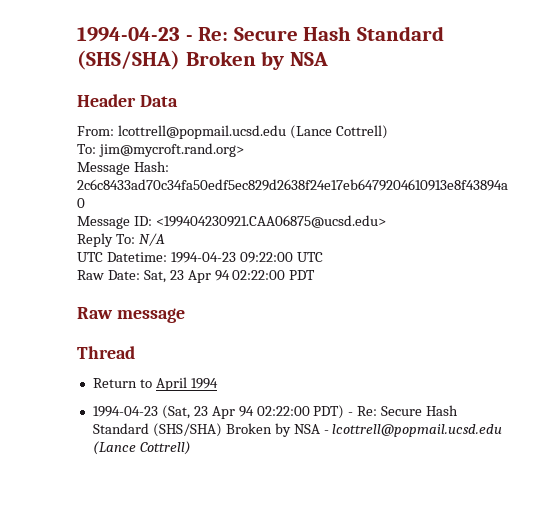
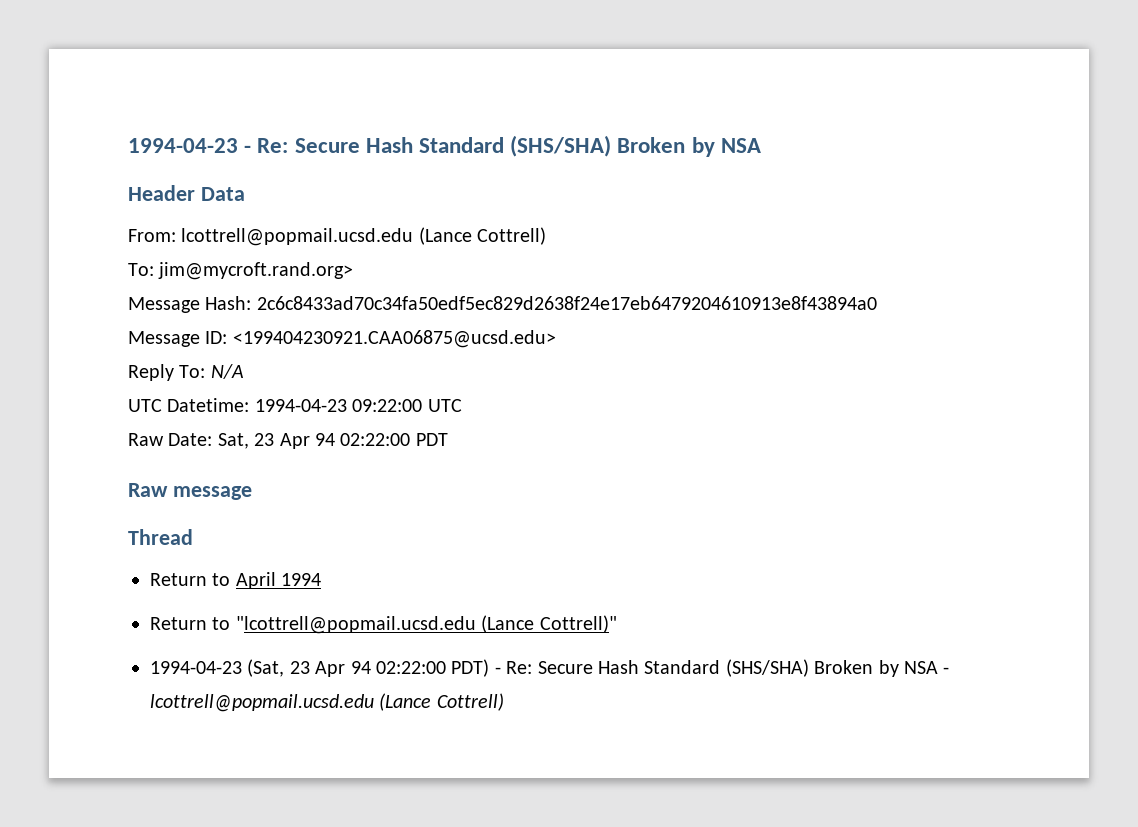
+ Return to "lcottrell@popmail.ucsd.edu (Lance Cottrell)"

